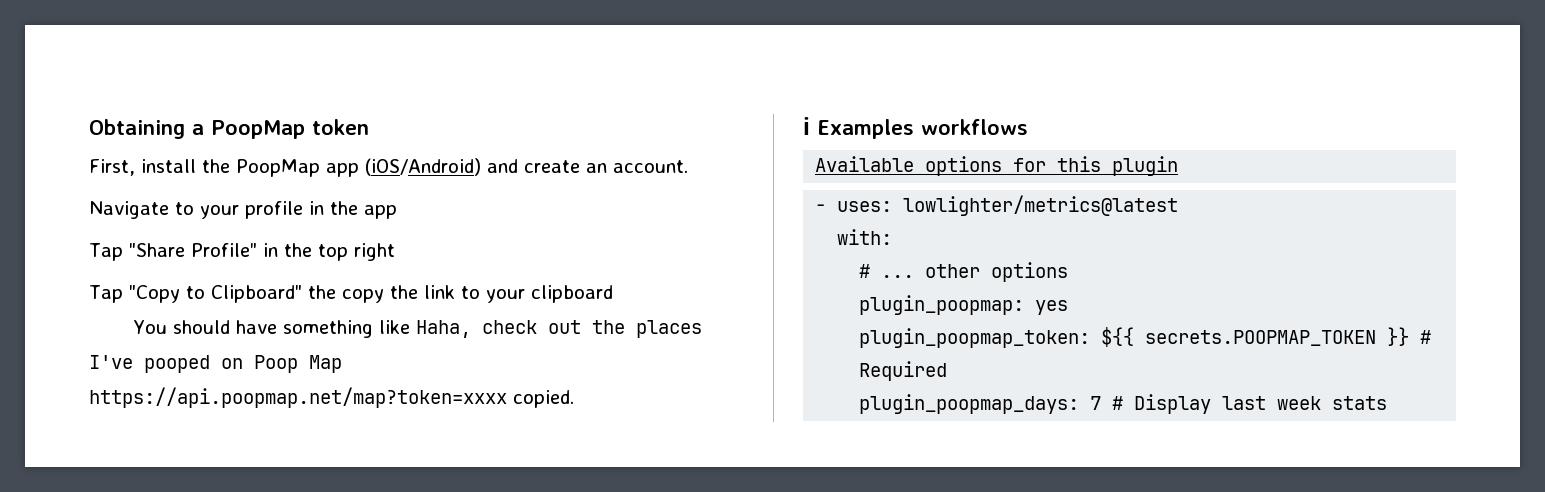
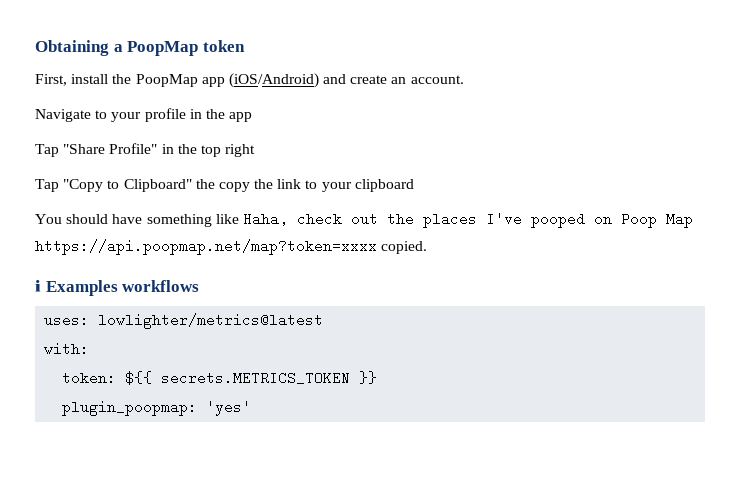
- Available options for this plugin
- - uses: lowlighter/metrics@latest
+ uses: lowlighter/metrics@latest
  with:
- # ... other options
- plugin_poopmap: yes
- plugin_poopmap_token: ${{ secrets.POOPMAP_TOKEN }} # Required
- plugin_poopmap_days: 7 # Display last week stats
+ token: ${{ secrets.METRICS_TOKEN }}
+ plugin_poopmap: 'yes'

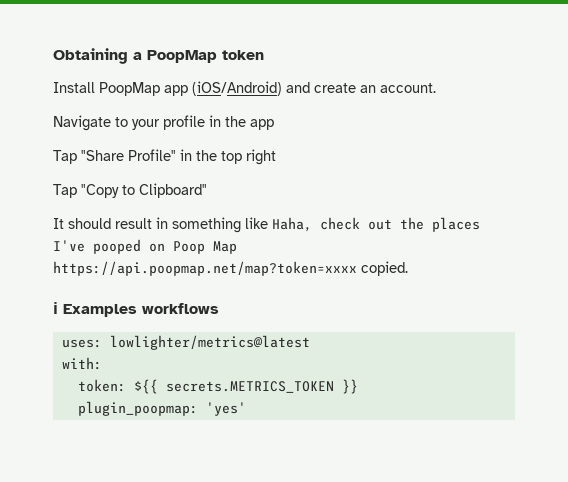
- First, install the PoopMap app (iOS/Android) and create an account.
+ Install PoopMap app (iOS/Android) and create an account.
- Tap "Copy to Clipboard" the copy the link to your clipboard
- You should have something like Haha, check out the places I've pooped on Poop Map https://api.poopmap.net/map?token=xxxx copied.
+ Tap "Copy to Clipboard"
+ It should result in something like Haha, check out the places I've pooped on Poop Map https://api.poopmap.net/map?token=xxxx copied.

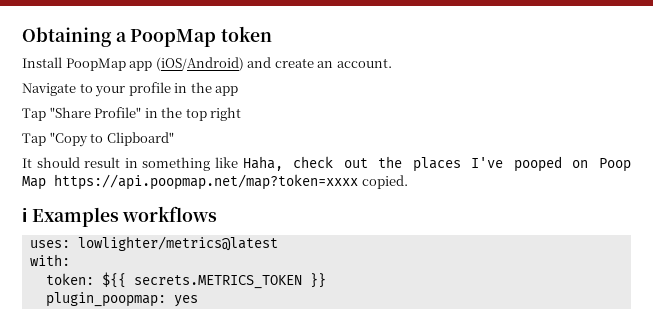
- plugin_poopmap: 'yes'
+ plugin_poopmap: yes

